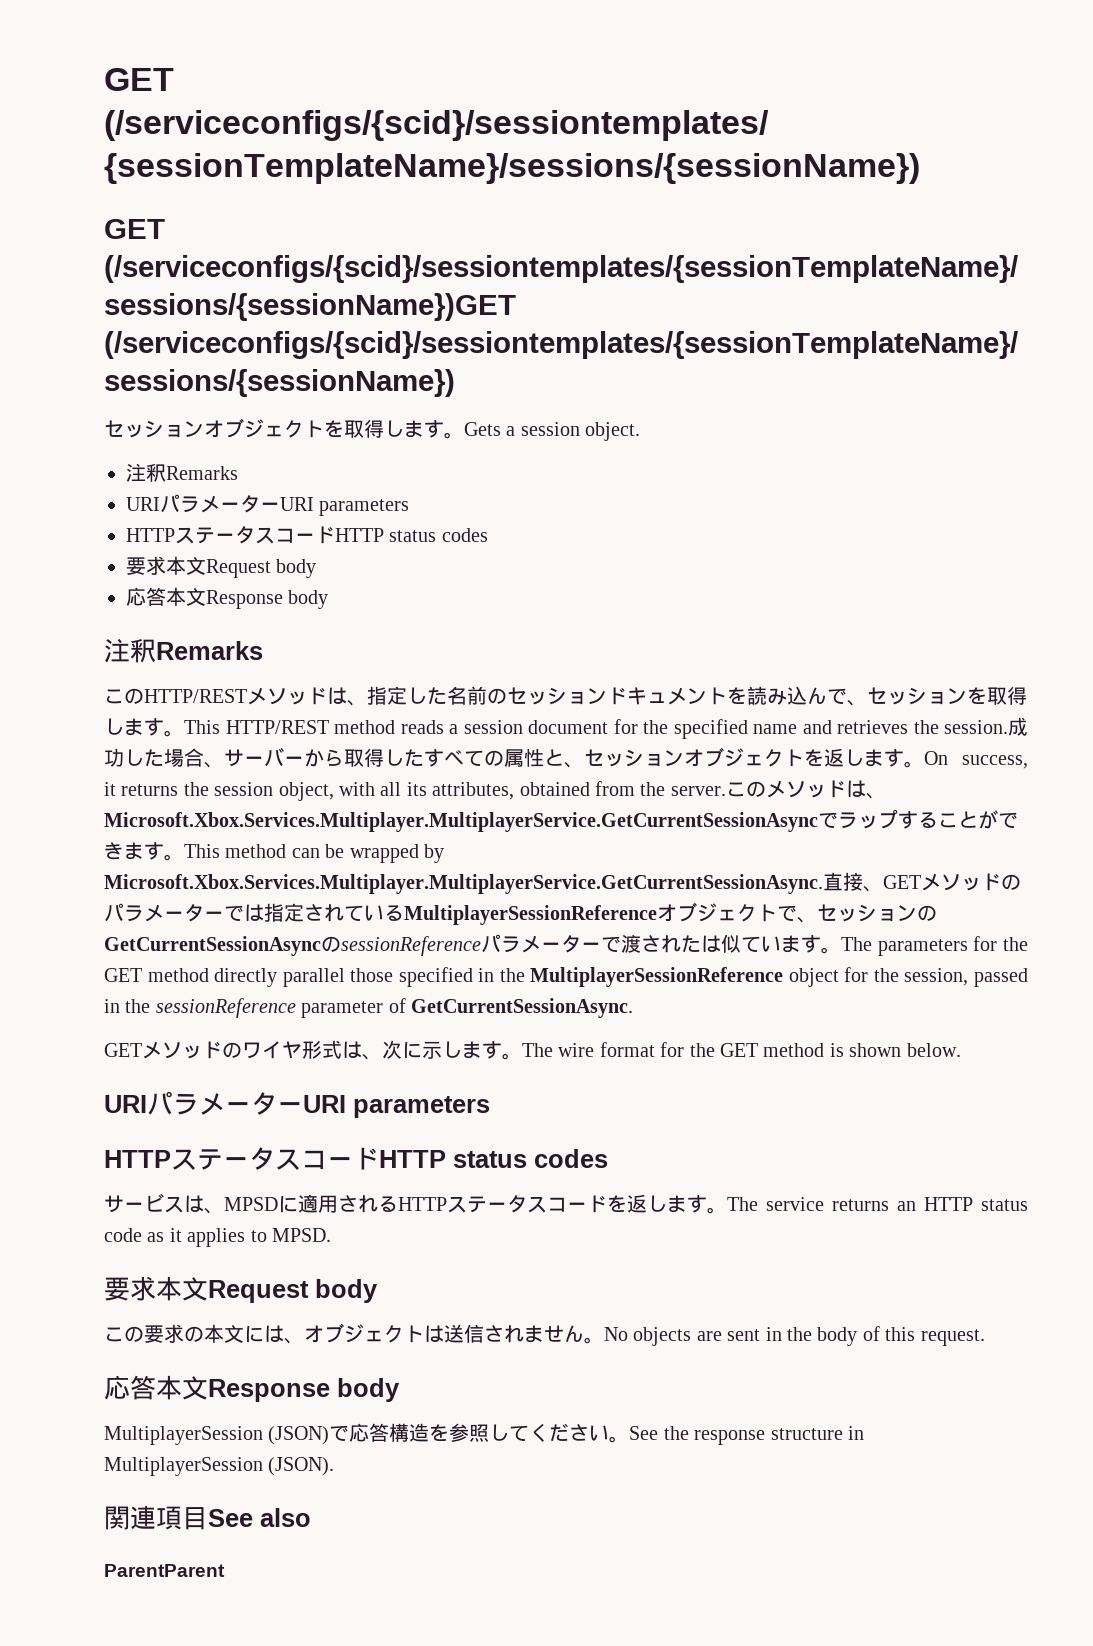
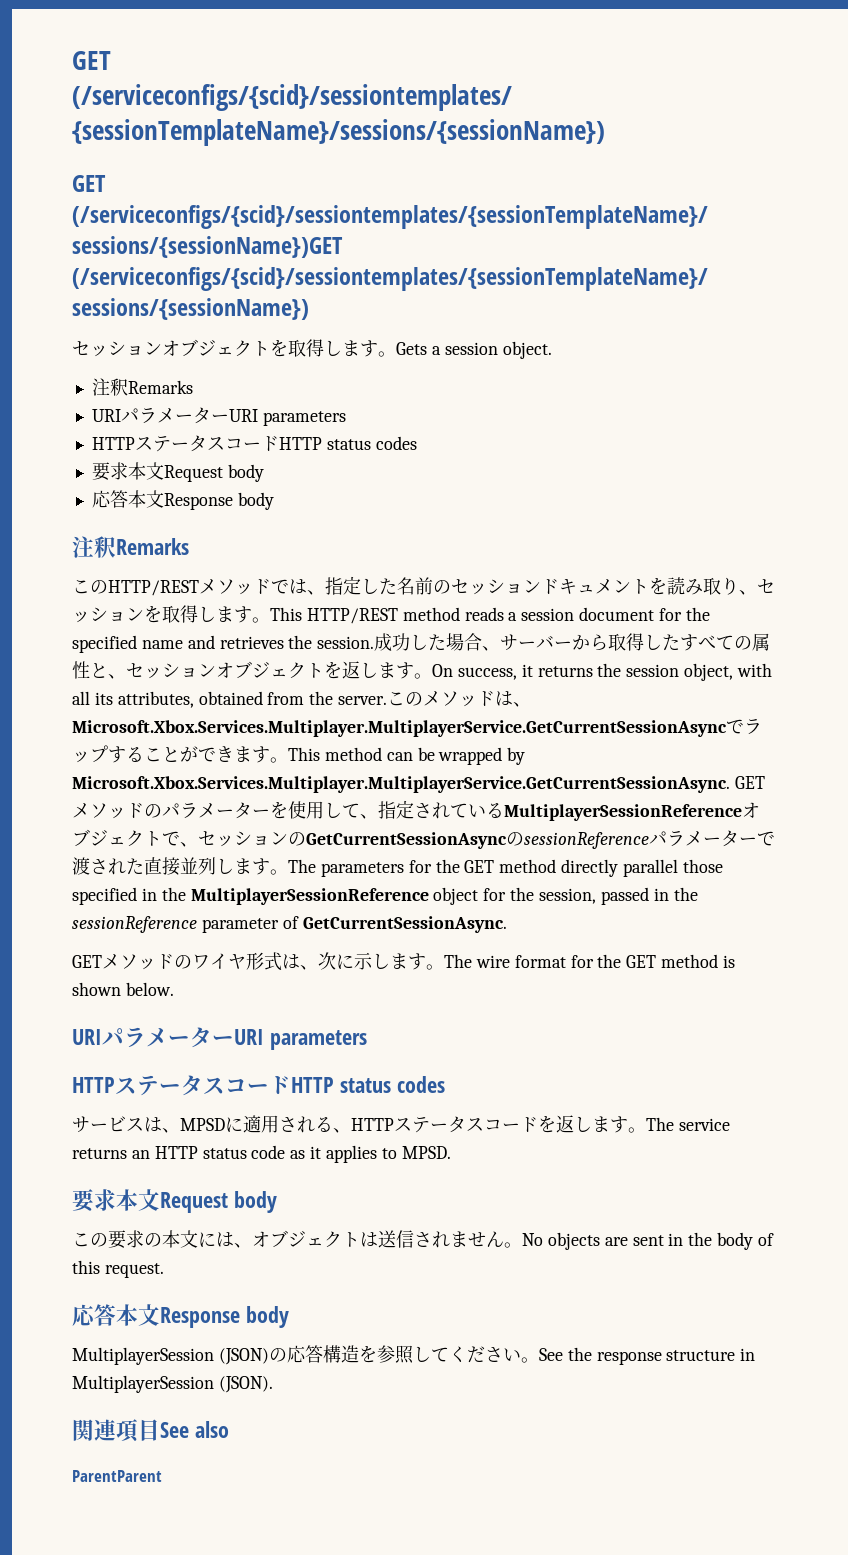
- このHTTP/RESTメソッドは、指定した名前のセッションドキュメントを読み込んで、セッションを取得します。
+ このHTTP/RESTメソッドでは、指定した名前のセッションドキュメントを読み取り、セッションを取得します。
- This method can be wrapped by Microsoft.Xbox.Services.Multiplayer.MultiplayerService.GetCurrentSessionAsync.直接、GETメソッドのパラメーターでは指定されているMultiplayerSessionReferenceオブジェクトで、セッションのGetCurrentSessionAsyncのsessionReferenceパラメーターで渡されたは似ています。
+ This method can be wrapped by Microsoft.Xbox.Services.Multiplayer.MultiplayerService.GetCurrentSessionAsync. GETメソッドのパラメーターを使用して、指定されているMultiplayerSessionReferenceオブジェクトで、セッションのGetCurrentSessionAsyncのsessionReferenceパラメーターで渡された直接並列します。
- サービスは、MPSDに適用されるHTTPステータスコードを返します。
+ サービスは、MPSDに適用される、HTTPステータスコードを返します。
- MultiplayerSession (JSON)で応答構造を参照してください。
+ MultiplayerSession (JSON)の応答構造を参照してください。

